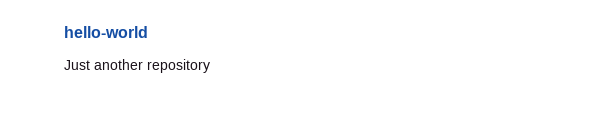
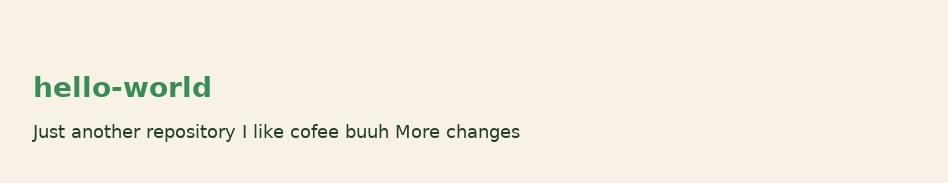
- Just another repository
+ Just another repository I like cofee buuh More changes

